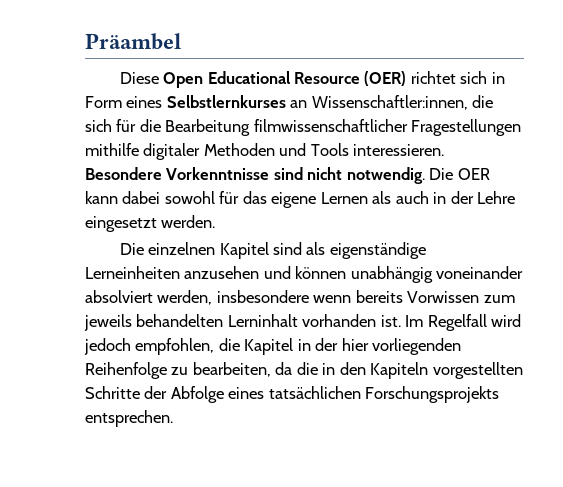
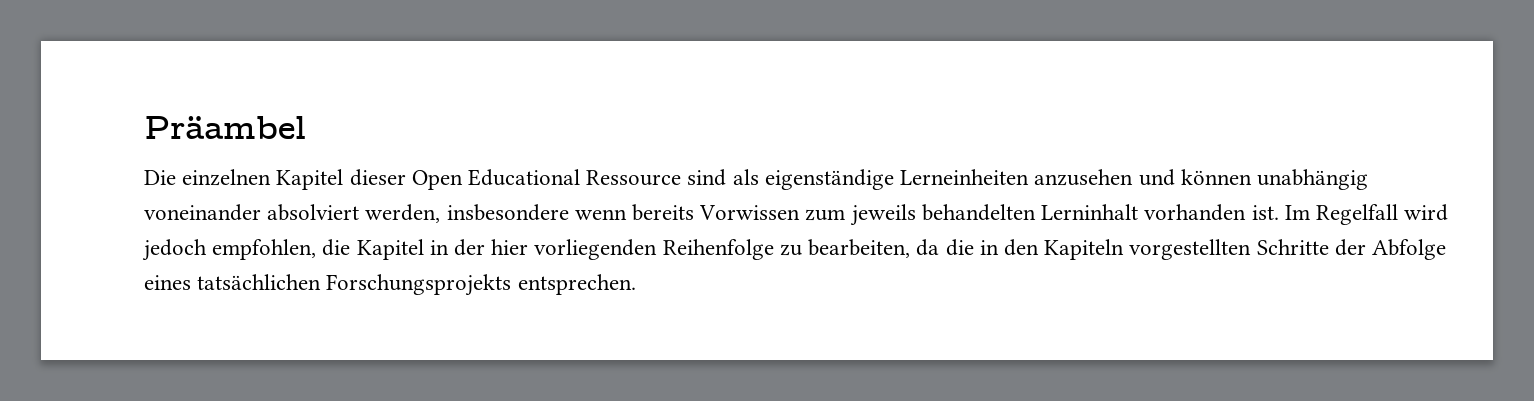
- Diese Open Educational Resource (OER) richtet sich in Form eines Selbstlernkurses an Wissenschaftler:innen, die sich für die Bearbeitung filmwissenschaftlicher Fragestellungen mithilfe digitaler Methoden und Tools interessieren. Besondere Vorkenntnisse sind nicht notwendig. Die OER kann dabei sowohl für das eigene Lernen als auch in der Lehre eingesetzt werden.
- Die einzelnen Kapitel sind als eigenständige Lerneinheiten anzusehen und können unabhängig voneinander absolviert werden, insbesondere wenn bereits Vorwissen zum jeweils behandelten Lerninhalt vorhanden ist.
+ Die einzelnen Kapitel dieser Open Educational Ressource sind als eigenständige Lerneinheiten anzusehen und können unabhängig voneinander absolviert werden, insbesondere wenn bereits Vorwissen zum jeweils behandelten Lerninhalt vorhanden ist.

